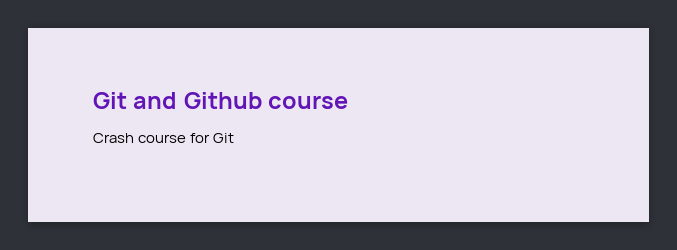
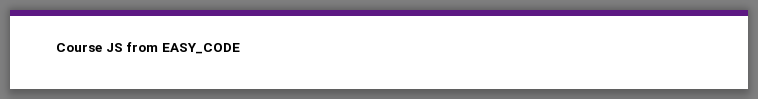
- Git and Github course
- Crash course for Git
+ Course JS from EASY_CODE

